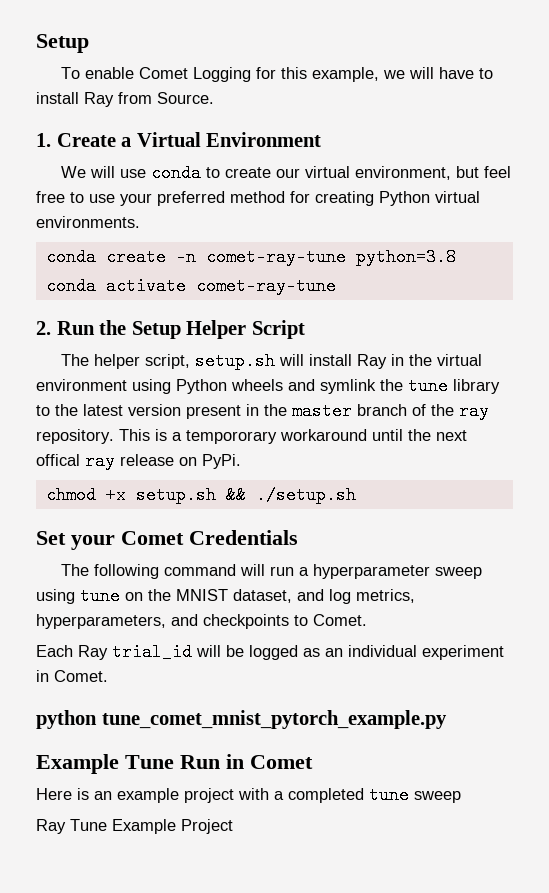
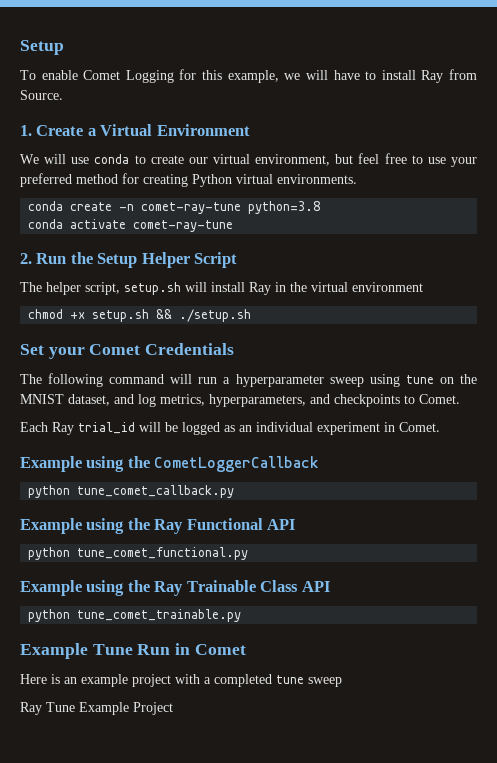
- The helper script, setup.sh will install Ray in the virtual environment using Python wheels and symlink the tune library to the latest version present in the master branch of the ray repository. This is a tempororary workaround until the next offical ray release on PyPi.
+ The helper script, setup.sh will install Ray in the virtual environment
- python tune_comet_mnist_pytorch_example.py
+ Example using the CometLoggerCallback
+ python tune_comet_callback.py
+ Example using the Ray Functional API
+ python tune_comet_functional.py
+ Example using the Ray Trainable Class API
+ python tune_comet_trainable.py

